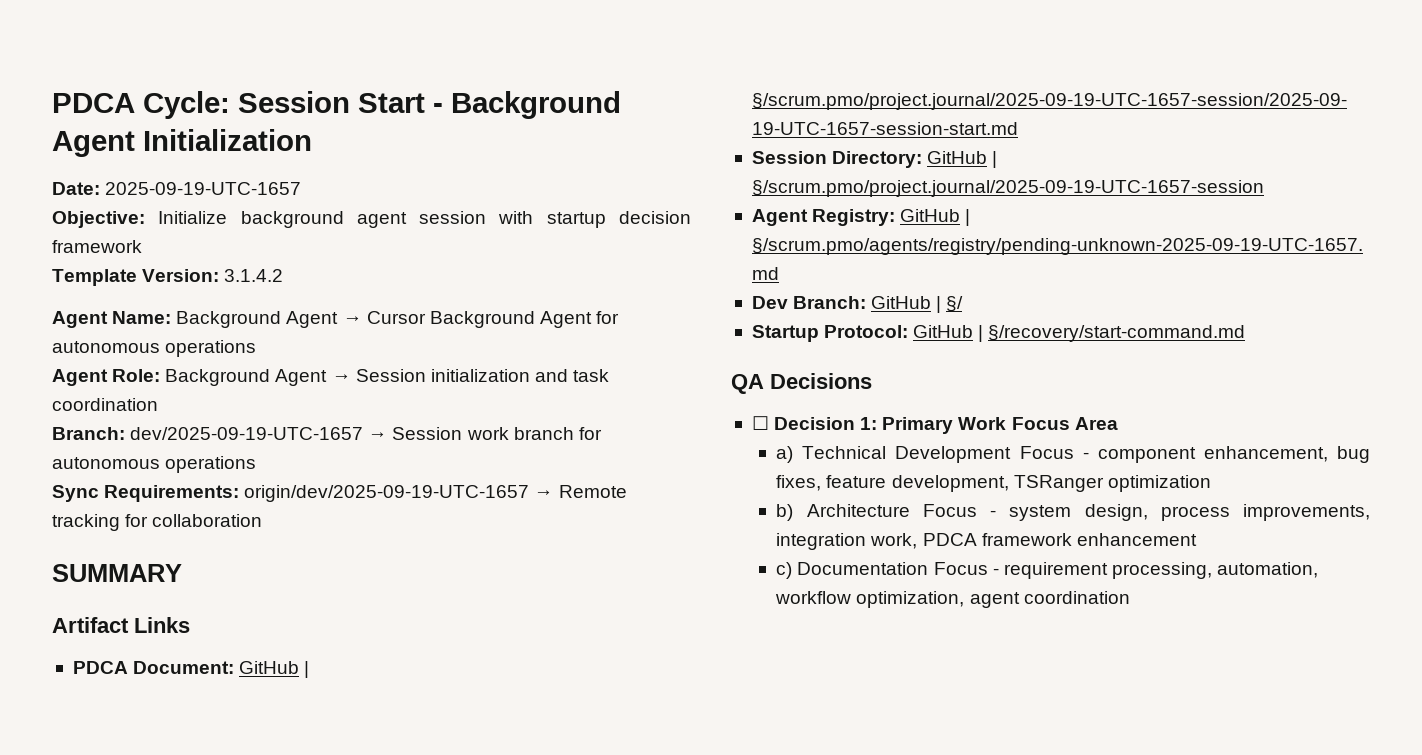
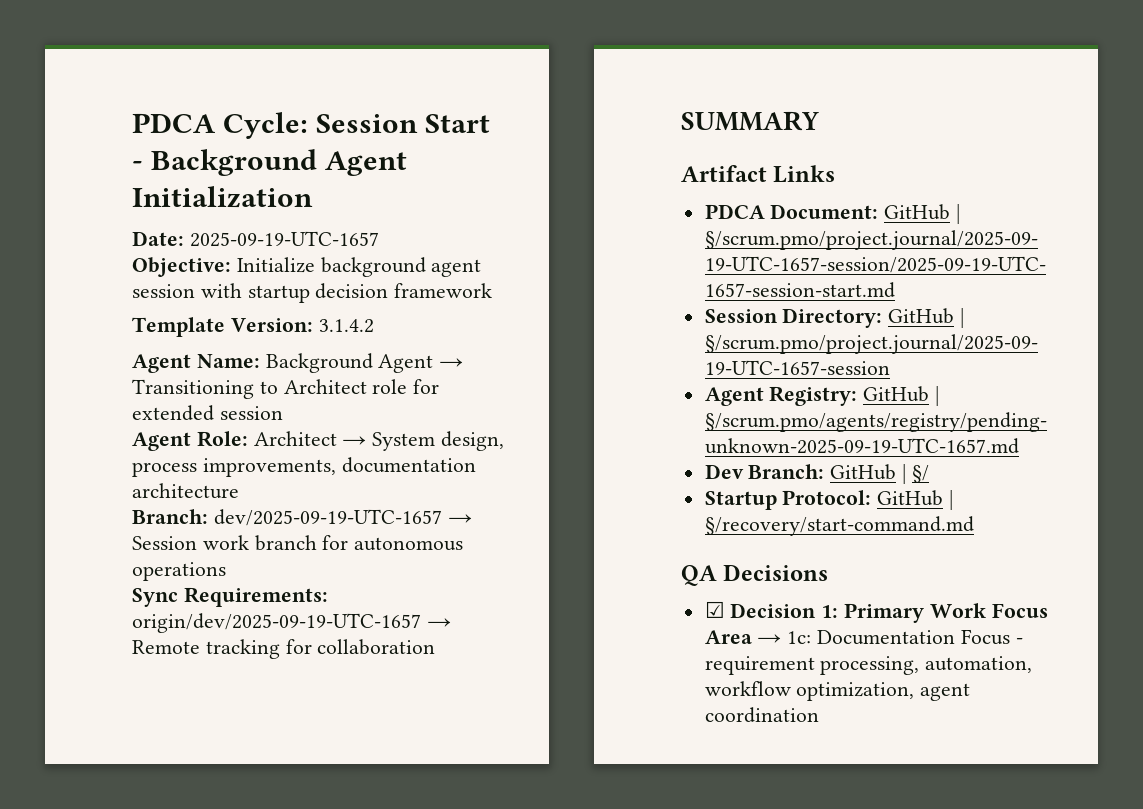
- Agent Name: Background Agent → Cursor Background Agent for autonomous operations
- Agent Role: Background Agent → Session initialization and task coordination
+ Agent Name: Background Agent → Transitioning to Architect role for extended session
+ Agent Role: Architect → System design, process improvements, documentation architecture
- ☐ Decision 1: Primary Work Focus Area
- a) Technical Development Focus - component enhancement, bug fixes, feature development, TSRanger optimization
- b) Architecture Focus - system design, process improvements, integration work, PDCA framework enhancement
- c) Documentation Focus - requirement processing, automation, workflow optimization, agent coordination
+ ☑ Decision 1: Primary Work Focus Area → 1c: Documentation Focus - requirement processing, automation, workflow optimization, agent coordination

